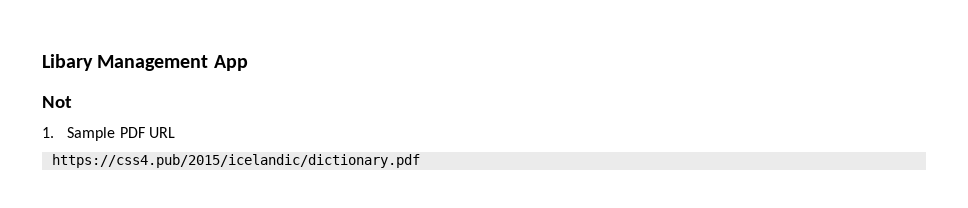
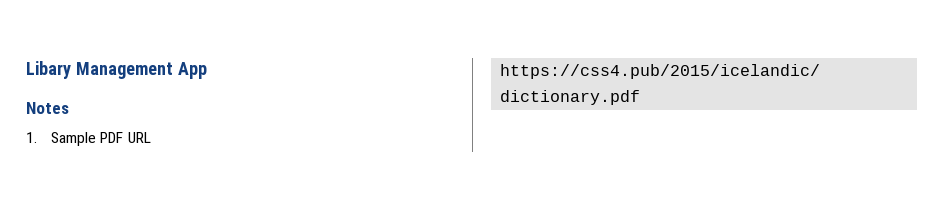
- Not
+ Notes

